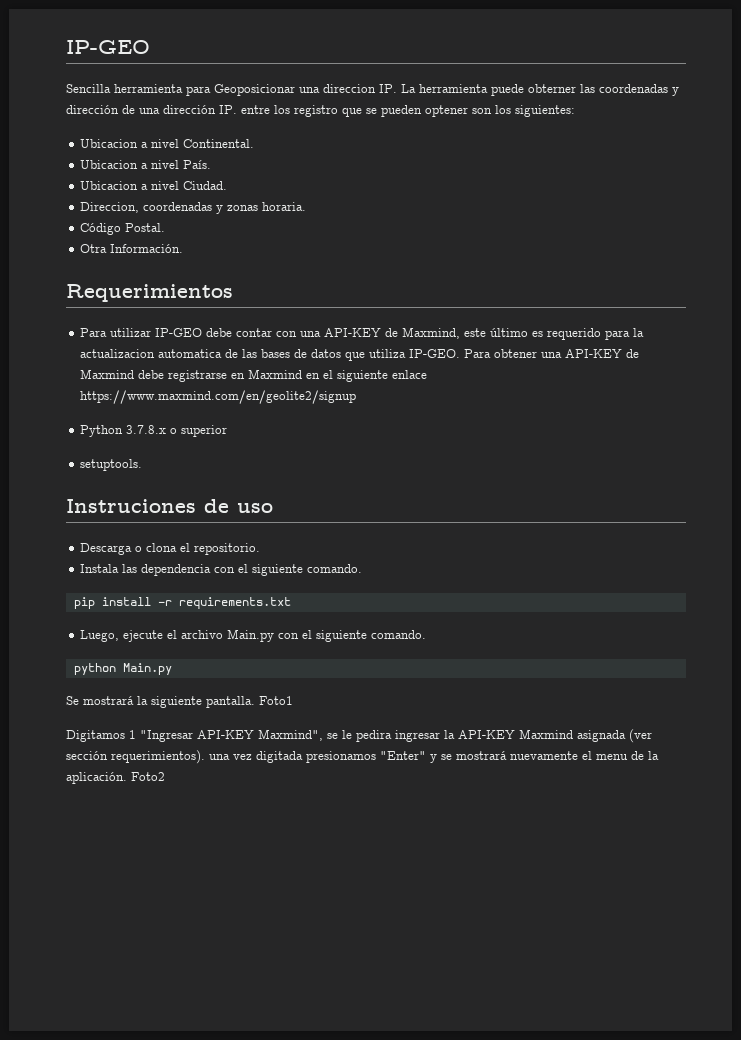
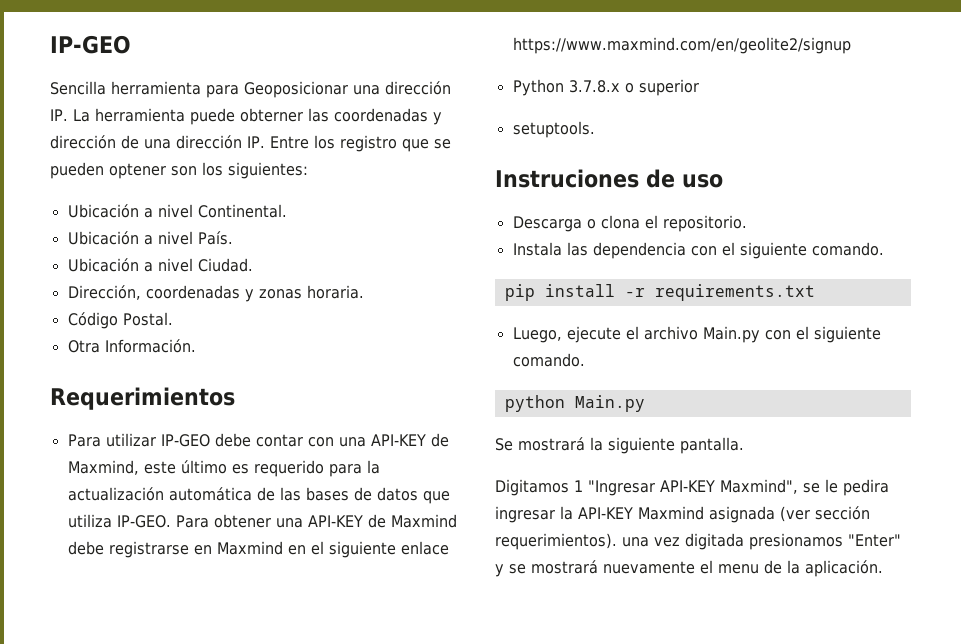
- Sencilla herramienta para Geoposicionar una direccion IP. La herramienta puede obterner las coordenadas y dirección de una dirección IP. entre los registro que se pueden optener son los siguientes:
+ Sencilla herramienta para Geoposicionar una dirección IP. La herramienta puede obterner las coordenadas y dirección de una dirección IP. Entre los registro que se pueden optener son los siguientes:
- Ubicacion a nivel Continental.
+ Ubicación a nivel Continental.
- Ubicacion a nivel País.
+ Ubicación a nivel País.
- Ubicacion a nivel Ciudad.
+ Ubicación a nivel Ciudad.
- Direccion, coordenadas y zonas horaria.
+ Dirección, coordenadas y zonas horaria.
- Para utilizar IP-GEO debe contar con una API-KEY de Maxmind, este último es requerido para la actualizacion automatica de las bases de datos que utiliza IP-GEO.
+ Para utilizar IP-GEO debe contar con una API-KEY de Maxmind, este último es requerido para la actualización automática de las bases de datos que utiliza IP-GEO.
- Foto1
- Foto2

